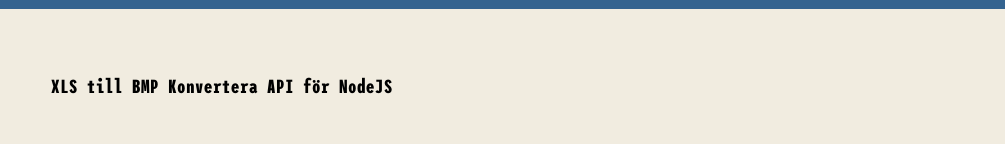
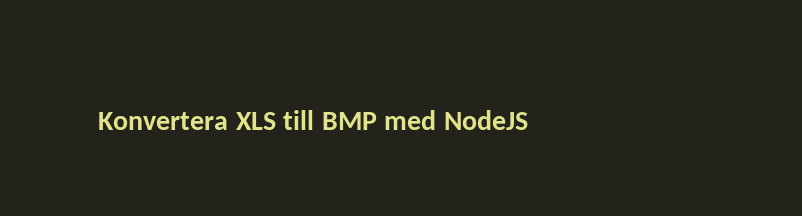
- XLS till BMP Konvertera API för NodeJS
+ Konvertera XLS till BMP med NodeJS

